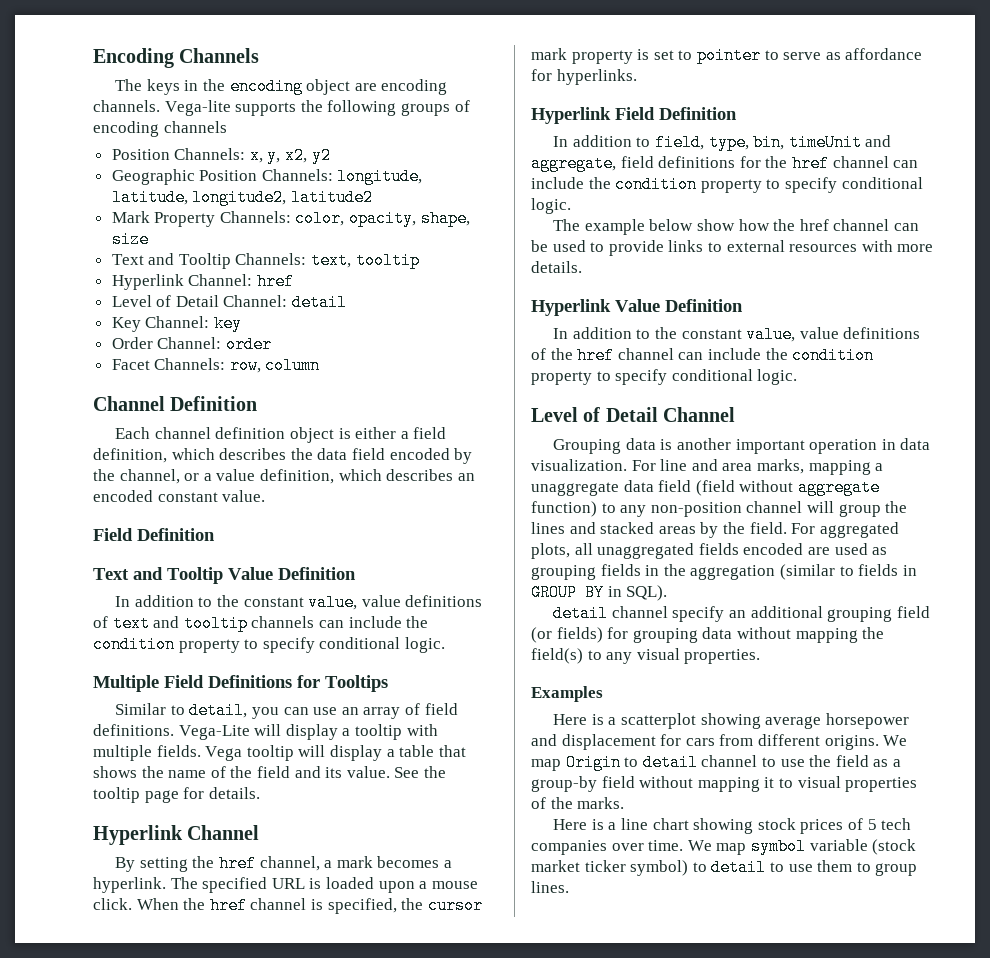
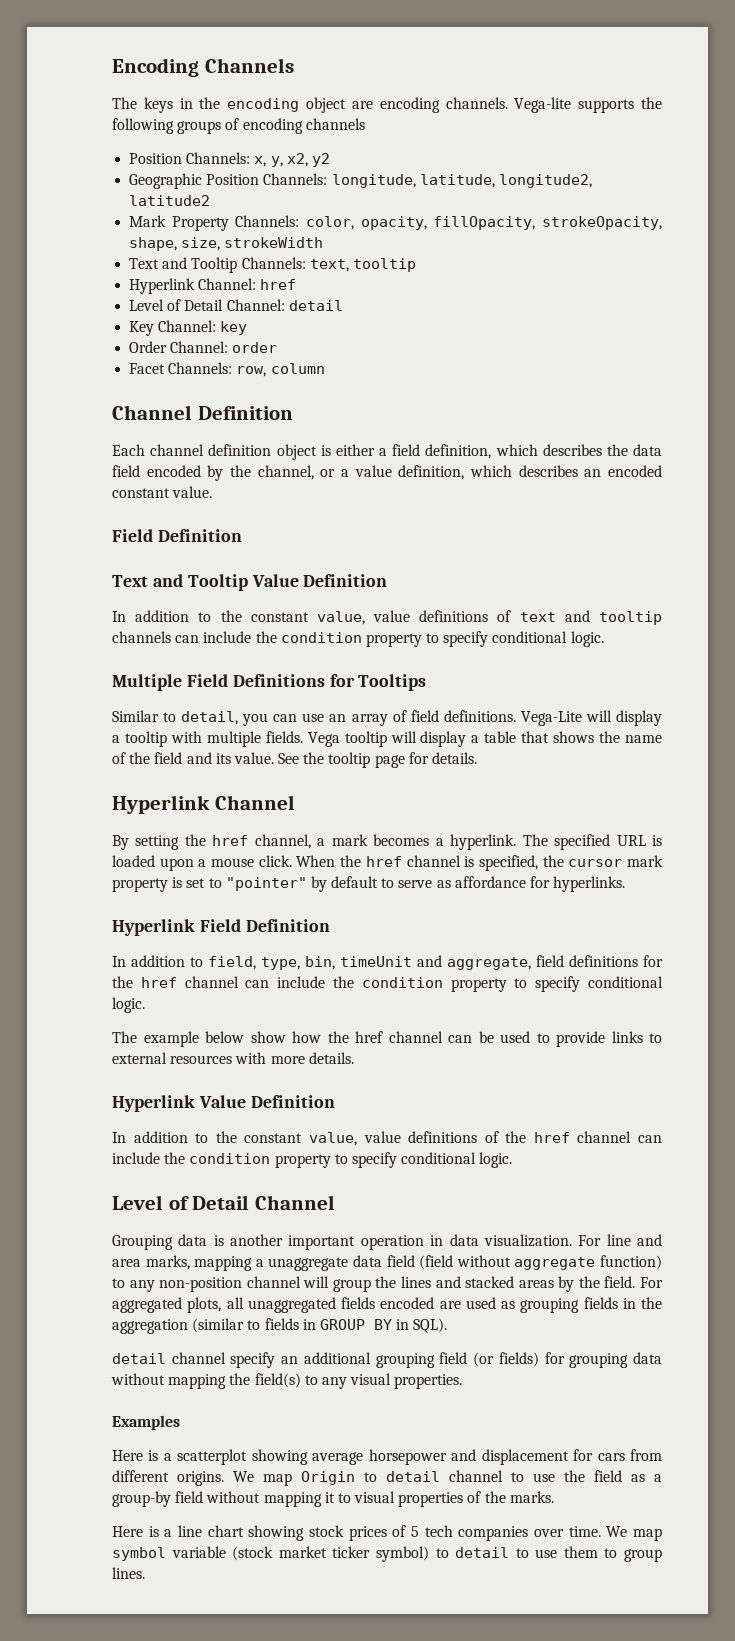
- Mark Property Channels: color, opacity, shape, size
+ Mark Property Channels: color, opacity, fillOpacity, strokeOpacity, shape, size, strokeWidth
- When the href channel is specified, the cursor mark property is set to pointer to serve as affordance for hyperlinks.
+ When the href channel is specified, the cursor mark property is set to "pointer" by default to serve as affordance for hyperlinks.

